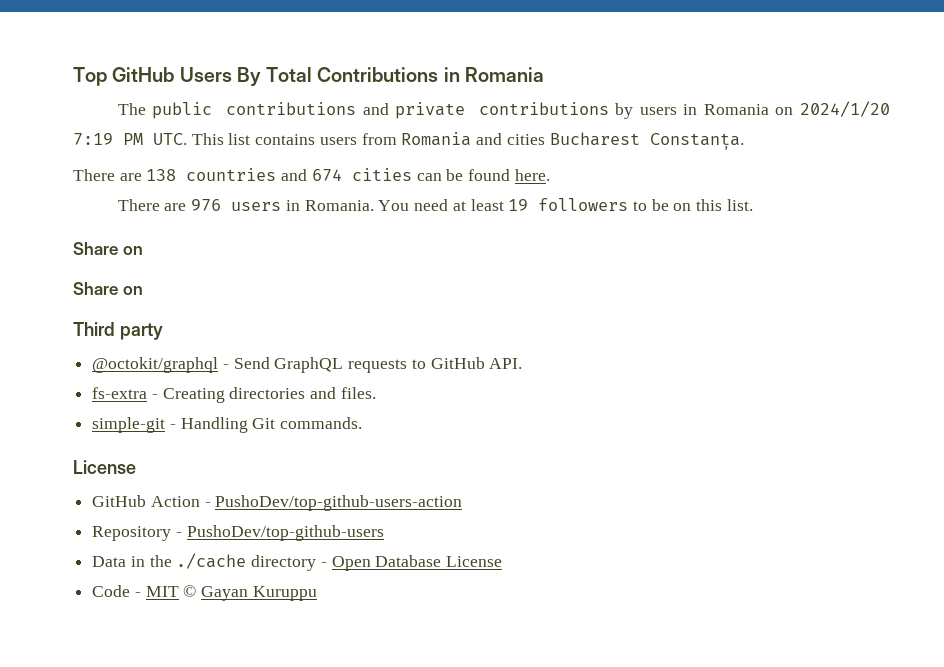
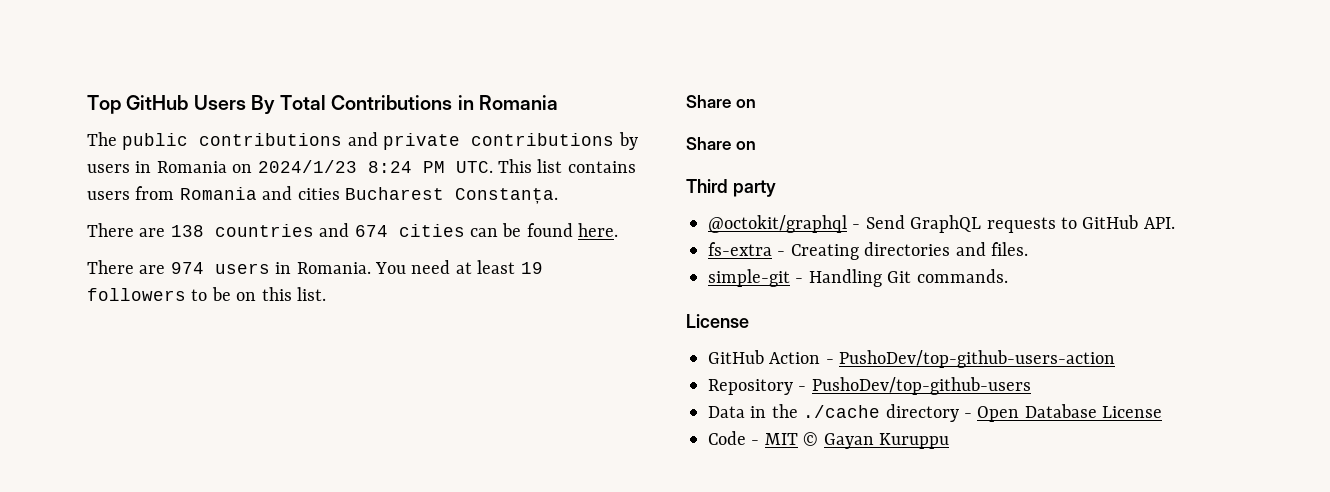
- The public contributions and private contributions by users in Romania on 2024/1/20 7:19 PM UTC. This list contains users from Romania and cities Bucharest Constanța.
+ The public contributions and private contributions by users in Romania on 2024/1/23 8:24 PM UTC. This list contains users from Romania and cities Bucharest Constanța.
- There are 976 users in Romania.
+ There are 974 users in Romania.

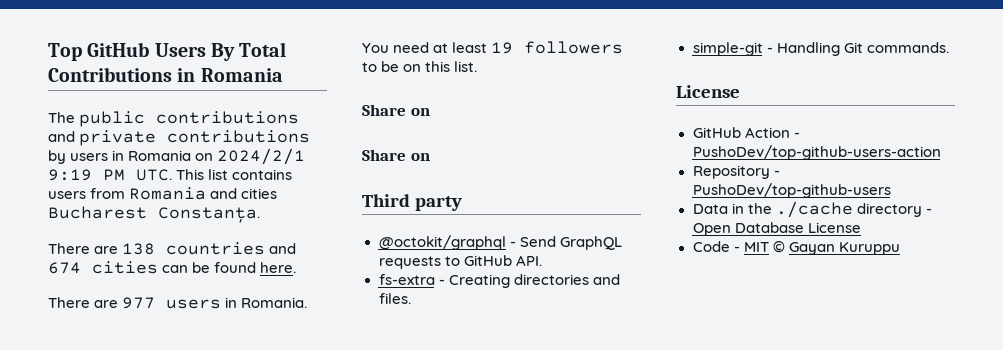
- The public contributions and private contributions by users in Romania on 2024/1/23 8:24 PM UTC. This list contains users from Romania and cities Bucharest Constanța.
+ The public contributions and private contributions by users in Romania on 2024/2/1 9:19 PM UTC. This list contains users from Romania and cities Bucharest Constanța.
- There are 974 users in Romania.
+ There are 977 users in Romania.

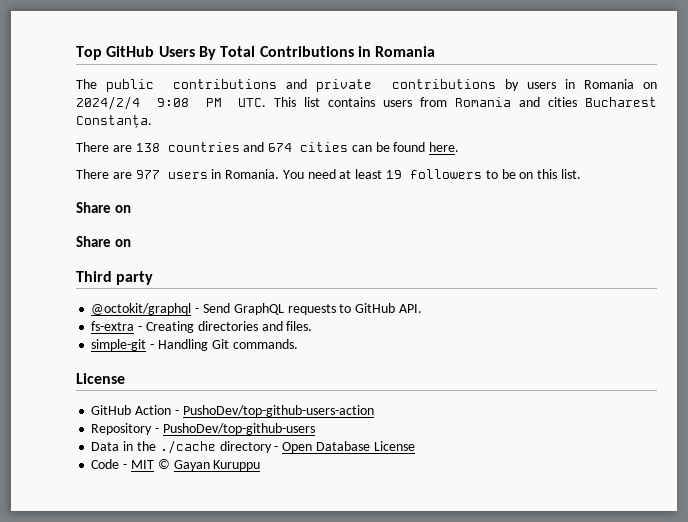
- The public contributions and private contributions by users in Romania on 2024/2/1 9:19 PM UTC. This list contains users from Romania and cities Bucharest Constanța.
+ The public contributions and private contributions by users in Romania on 2024/2/4 9:08 PM UTC. This list contains users from Romania and cities Bucharest Constanța.

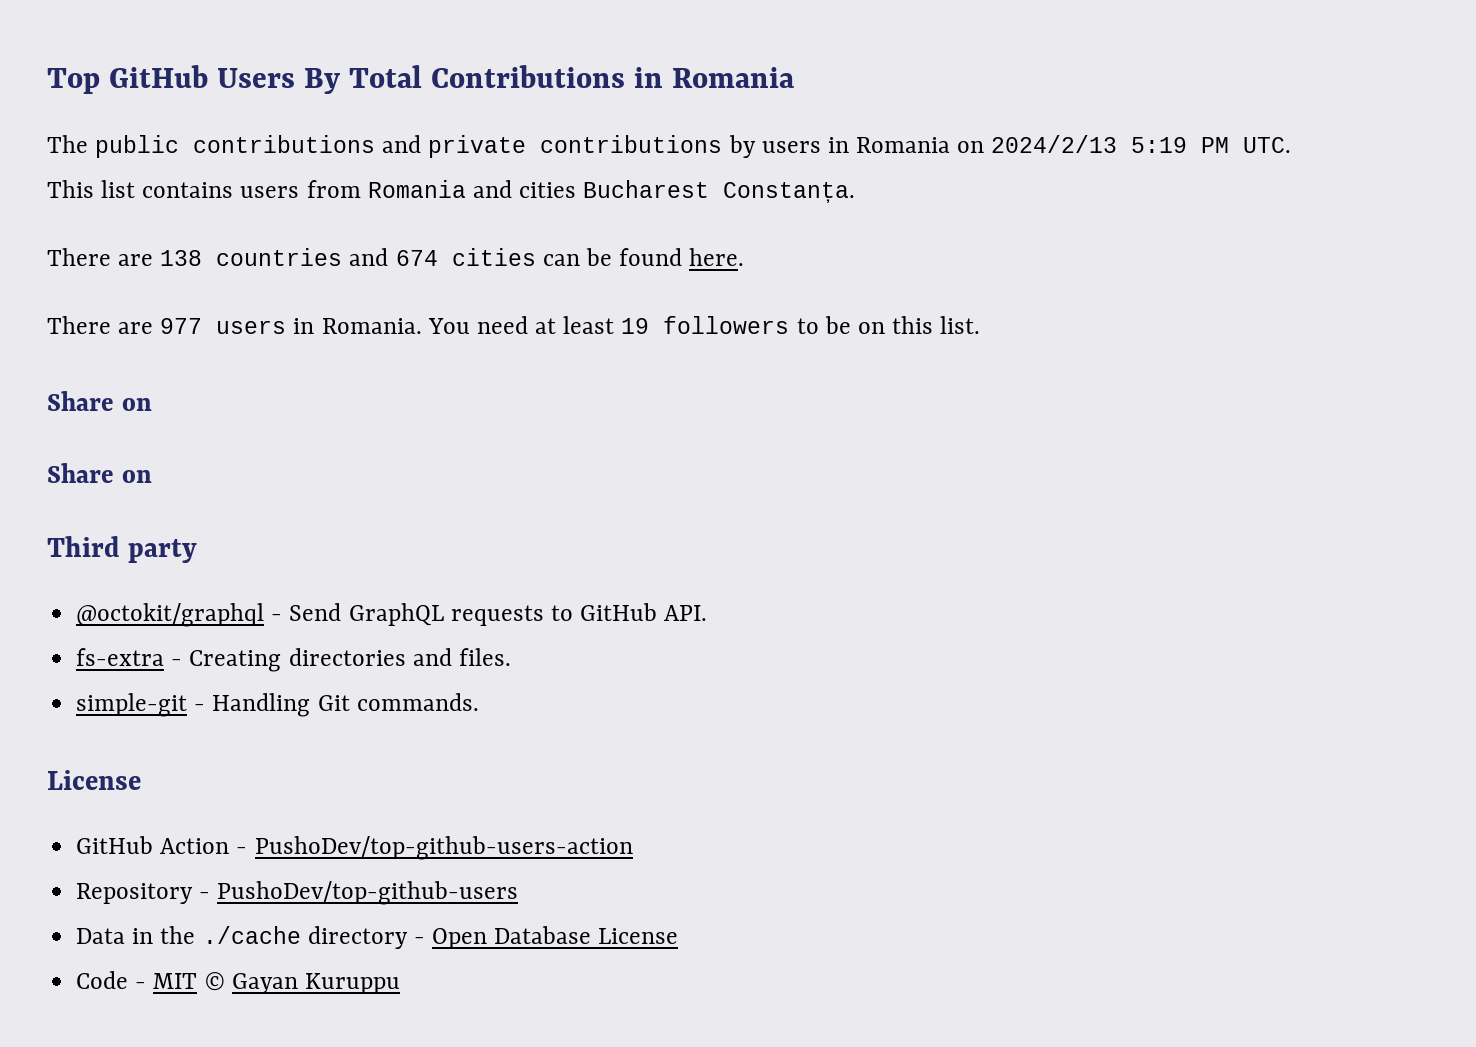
- The public contributions and private contributions by users in Romania on 2024/2/4 9:08 PM UTC. This list contains users from Romania and cities Bucharest Constanța.
+ The public contributions and private contributions by users in Romania on 2024/2/13 5:19 PM UTC. This list contains users from Romania and cities Bucharest Constanța.

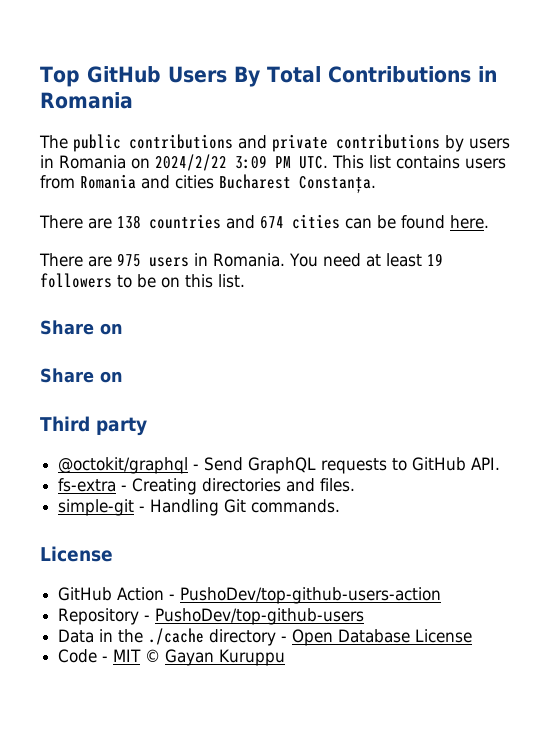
- The public contributions and private contributions by users in Romania on 2024/2/13 5:19 PM UTC. This list contains users from Romania and cities Bucharest Constanța.
+ The public contributions and private contributions by users in Romania on 2024/2/22 3:09 PM UTC. This list contains users from Romania and cities Bucharest Constanța.
- There are 977 users in Romania.
+ There are 975 users in Romania.

